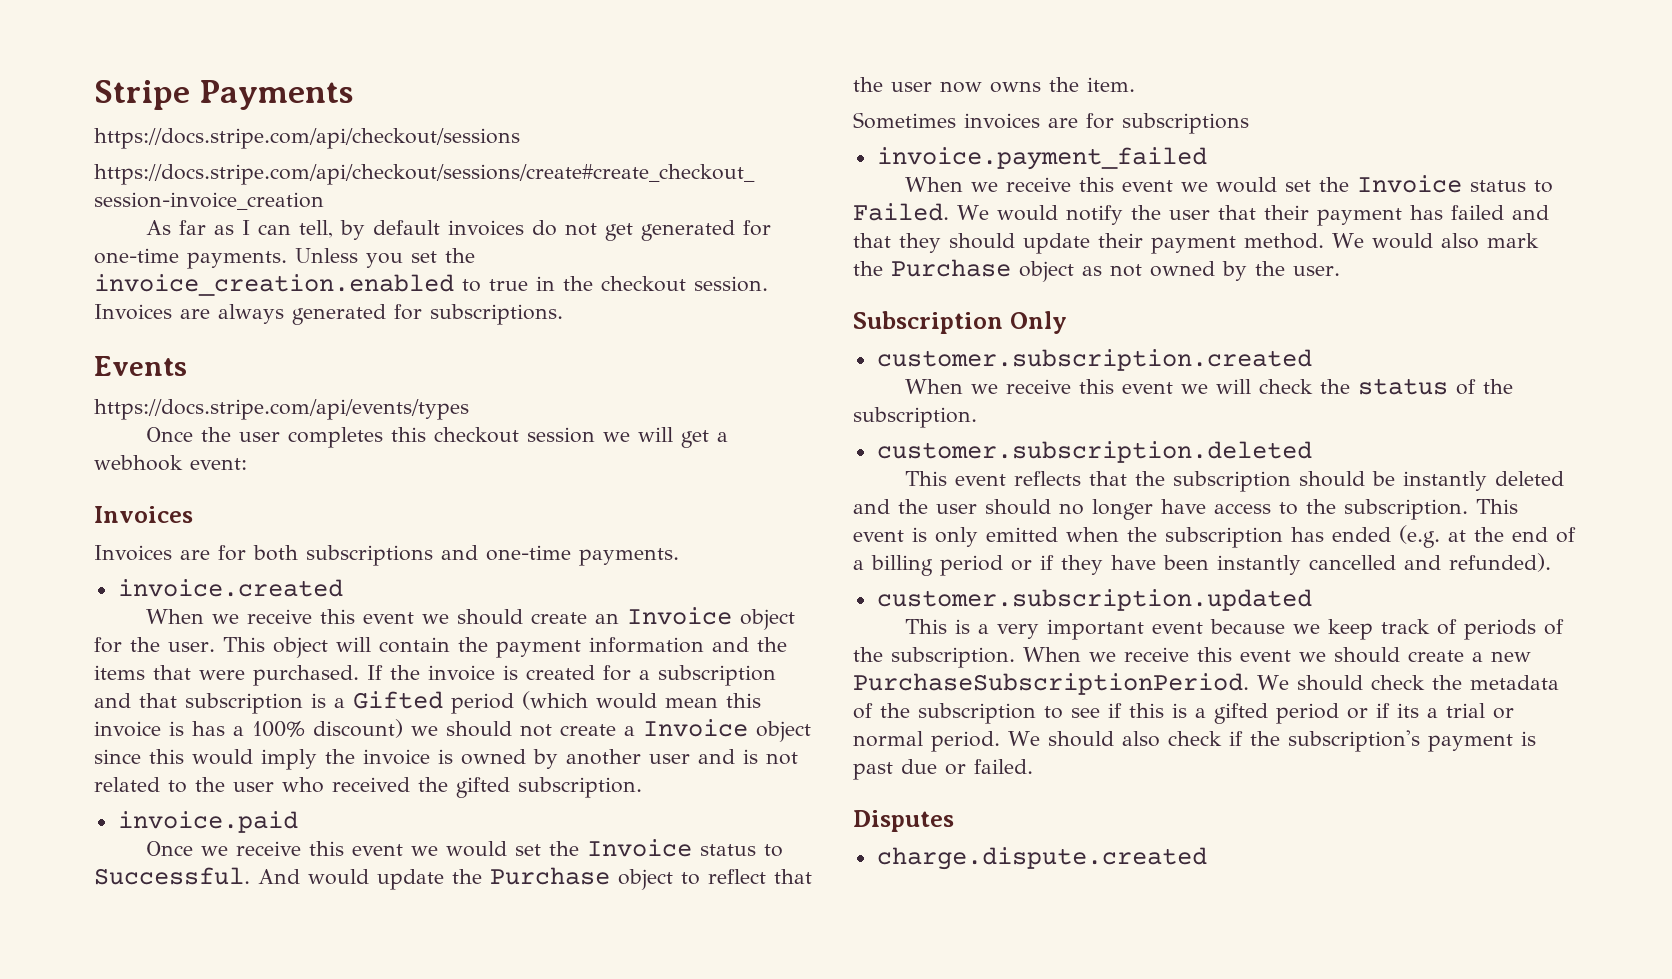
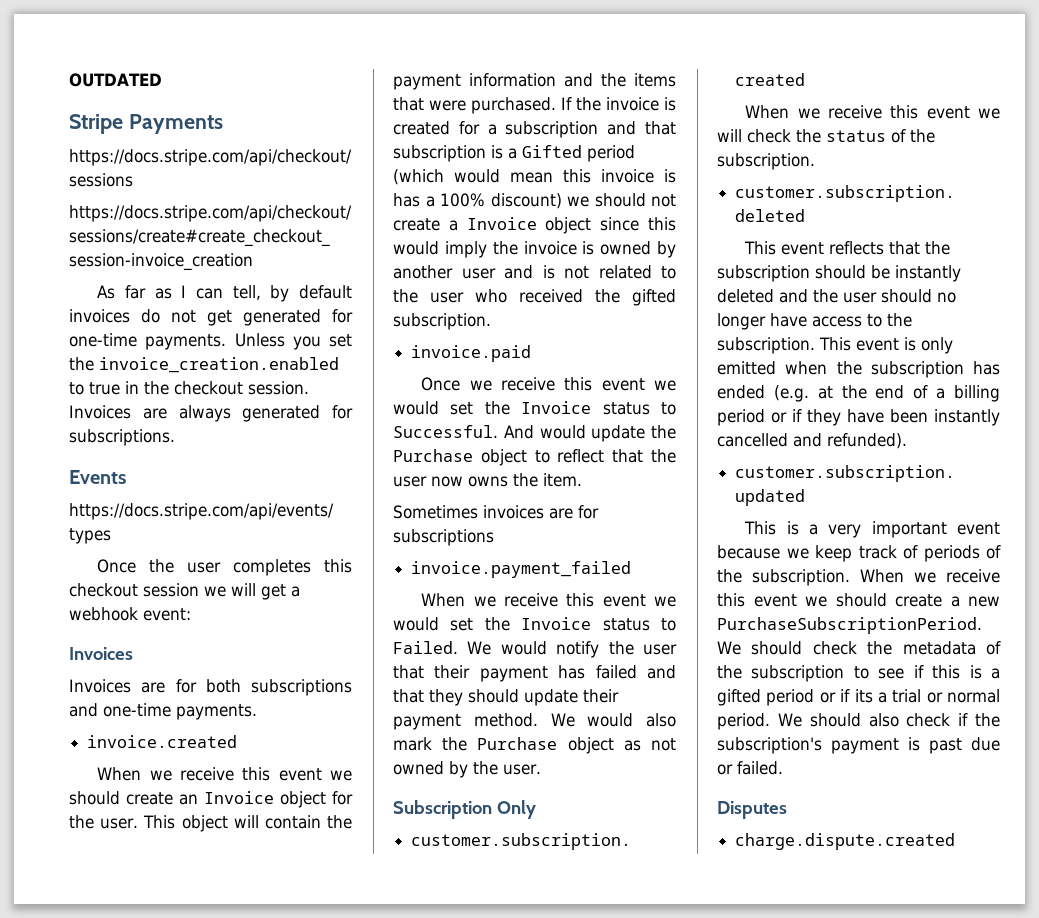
+ OUTDATED

